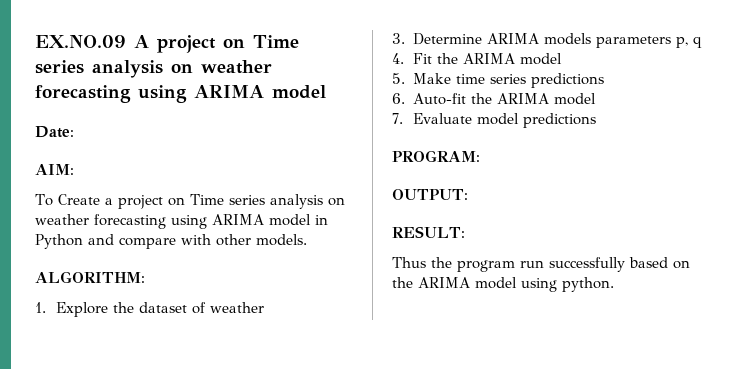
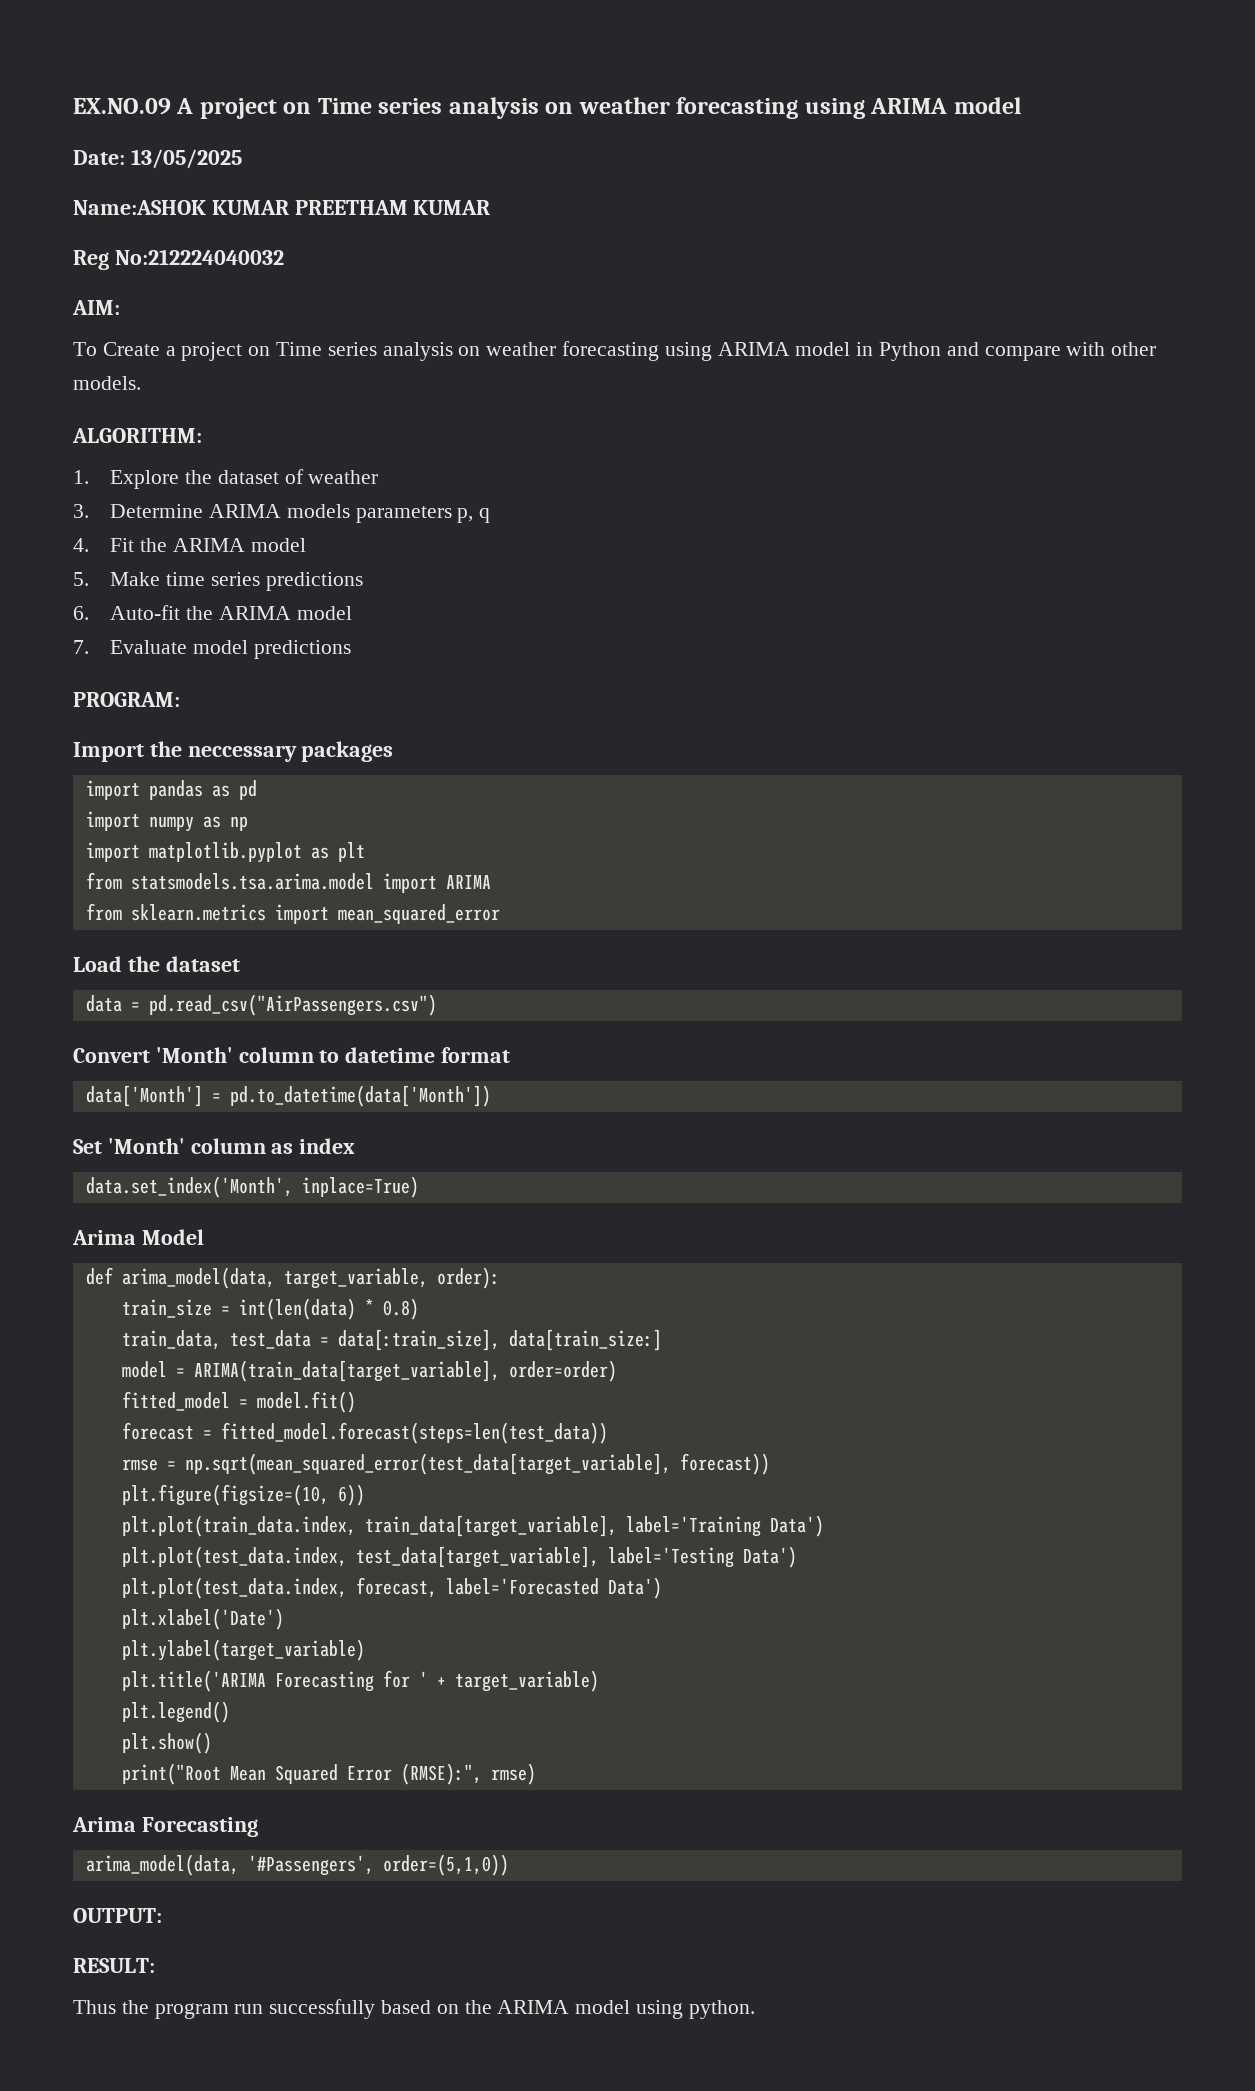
- Date:
+ Date: 13/05/2025
+ Name:ASHOK KUMAR PREETHAM KUMAR
+ Reg No:212224040032
+ Import the neccessary packages
+ import pandas as pd
+ import numpy as np
+ import matplotlib.pyplot as plt
+ from statsmodels.tsa.arima.model import ARIMA
+ from sklearn.metrics import mean_squared_error
+ Load the dataset
+ data = pd.read_csv("AirPassengers.csv")
+ Convert 'Month' column to datetime format
+ data['Month'] = pd.to_datetime(data['Month'])
+ Set 'Month' column as index
+ data.set_index('Month', inplace=True)
+ Arima Model
+ def arima_model(data, target_variable, order):
+ train_size = int(len(data) * 0.8)
+ train_data, test_data = data[:train_size], data[train_size:]
+ model = ARIMA(train_data[target_variable], order=order)
+ fitted_model = model.fit()
+ forecast = fitted_model.forecast(steps=len(test_data))
+ rmse = np.sqrt(mean_squared_error(test_data[target_variable], forecast))
+ plt.figure(figsize=(10, 6))
+ plt.plot(train_data.index, train_data[target_variable], label='Training Data')
+ plt.plot(test_data.index, test_data[target_variable], label='Testing Data')
+ plt.plot(test_data.index, forecast, label='Forecasted Data')
+ plt.xlabel('Date')
+ plt.ylabel(target_variable)
+ plt.title('ARIMA Forecasting for ' + target_variable)
+ plt.legend()
+ plt.show()
+ print("Root Mean Squared Error (RMSE):", rmse)
+ Arima Forecasting
+ arima_model(data, '#Passengers', order=(5,1,0))

